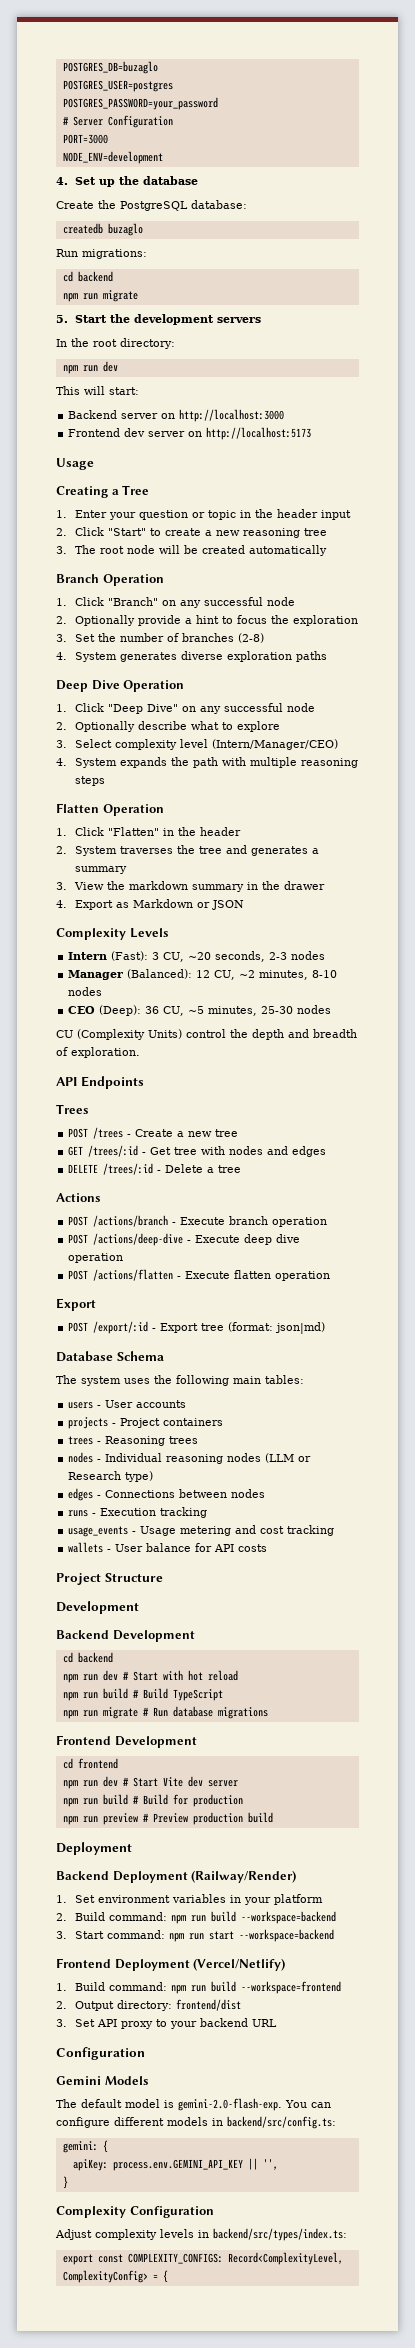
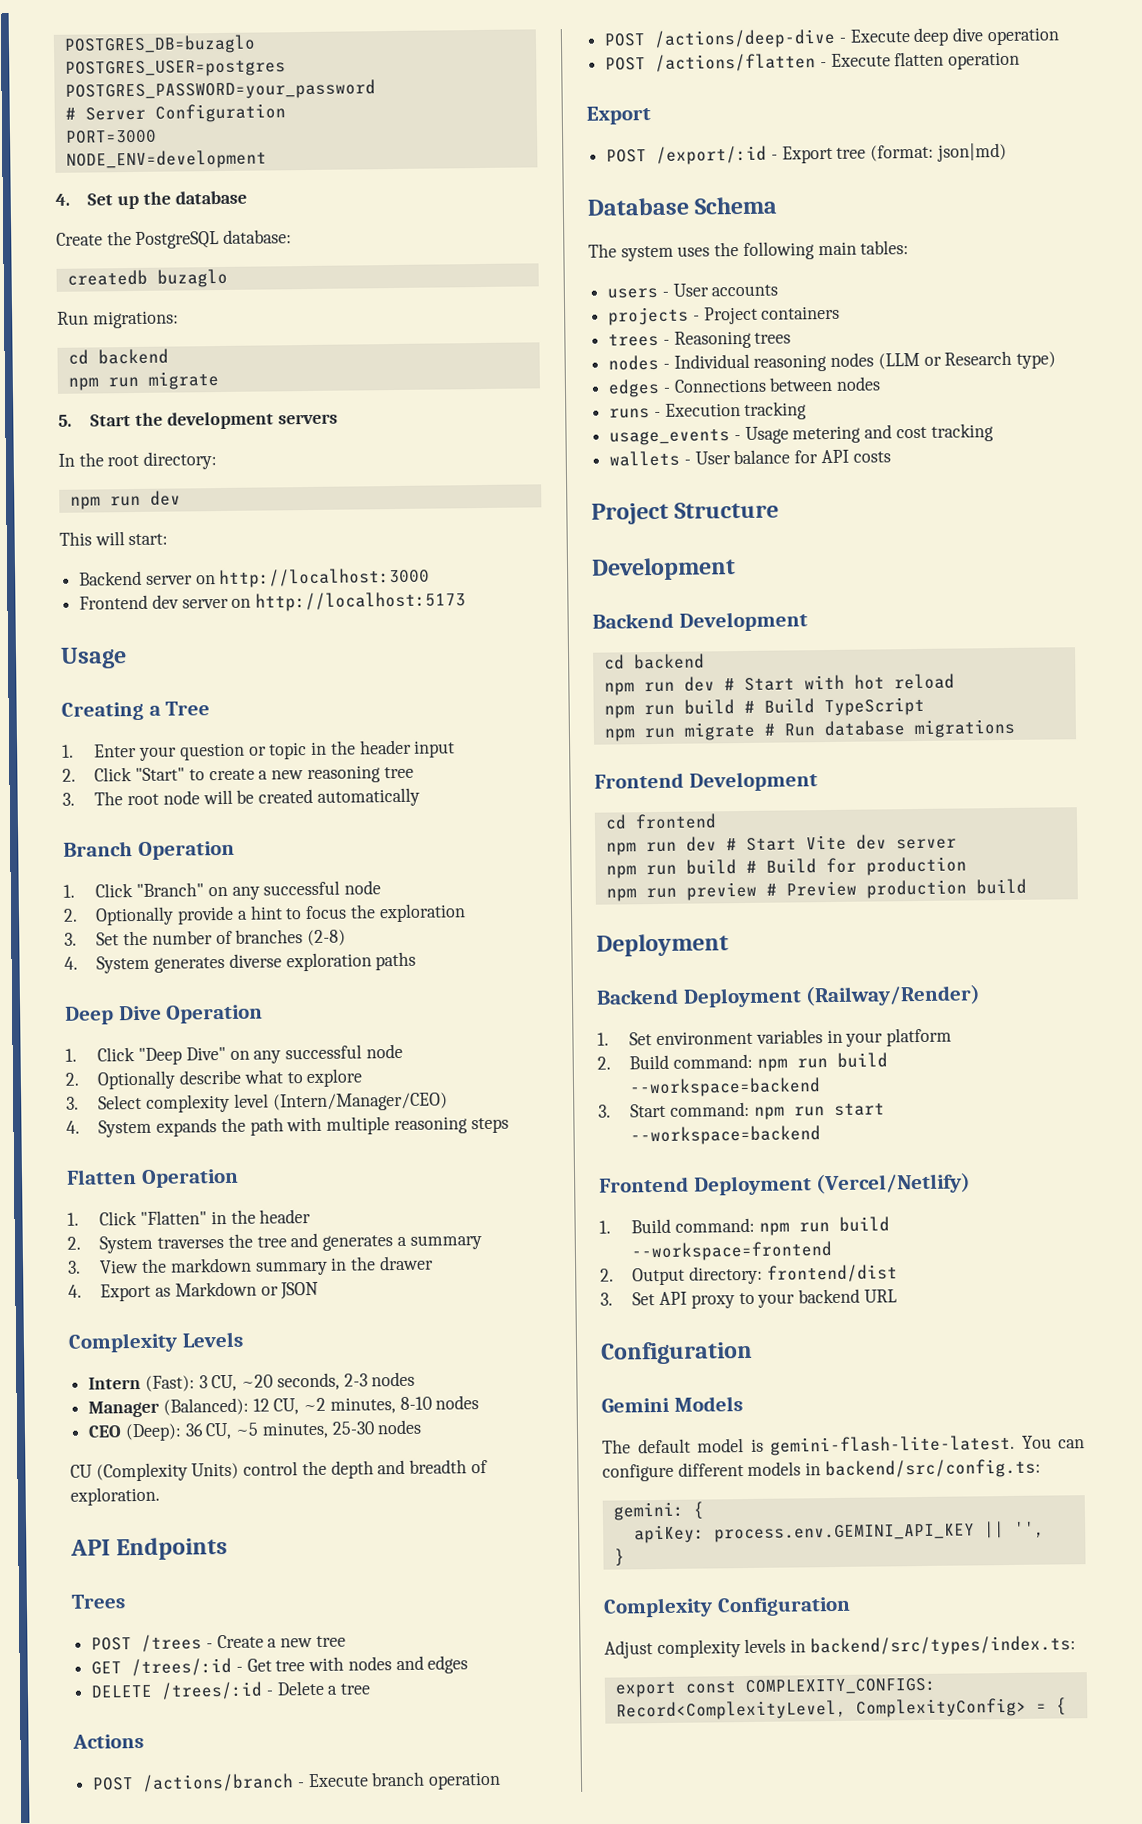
- The default model is gemini-2.0-flash-exp. You can configure different models in backend/src/config.ts:
+ The default model is gemini-flash-lite-latest. You can configure different models in backend/src/config.ts:

